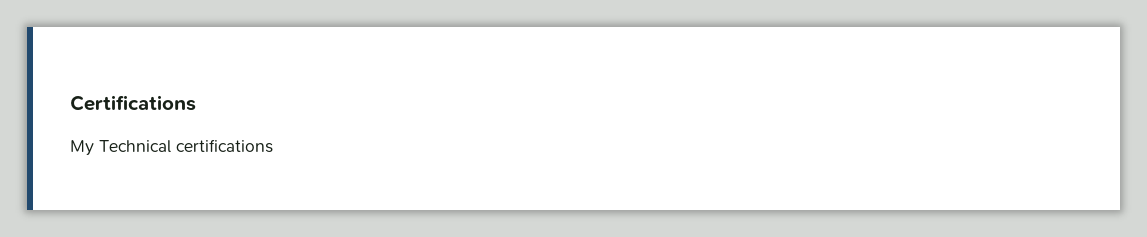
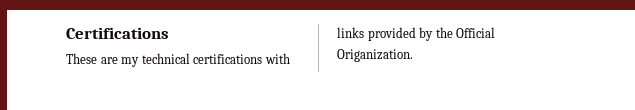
- My Technical certifications
+ These are my technical certifications with links provided by the Official Origanization.

